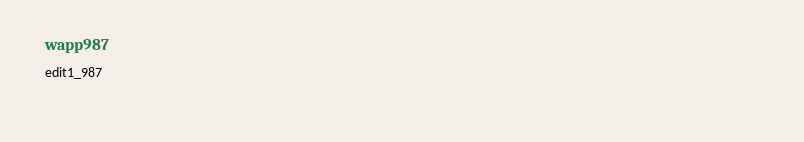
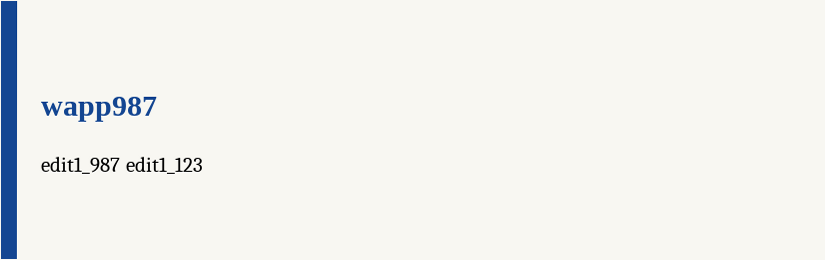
- edit1_987
+ edit1_987 edit1_123

